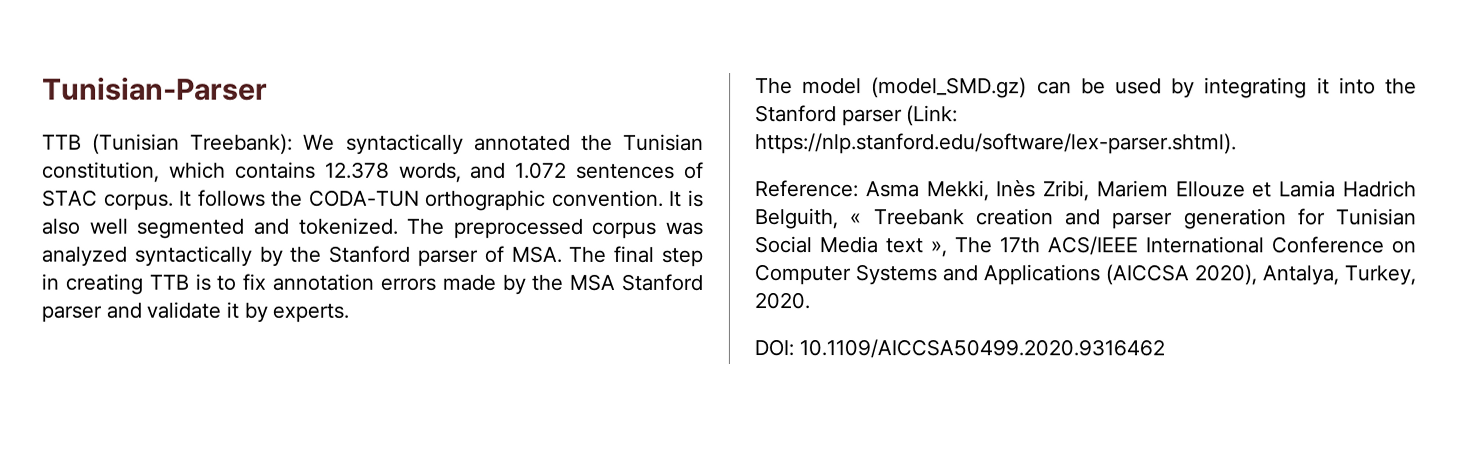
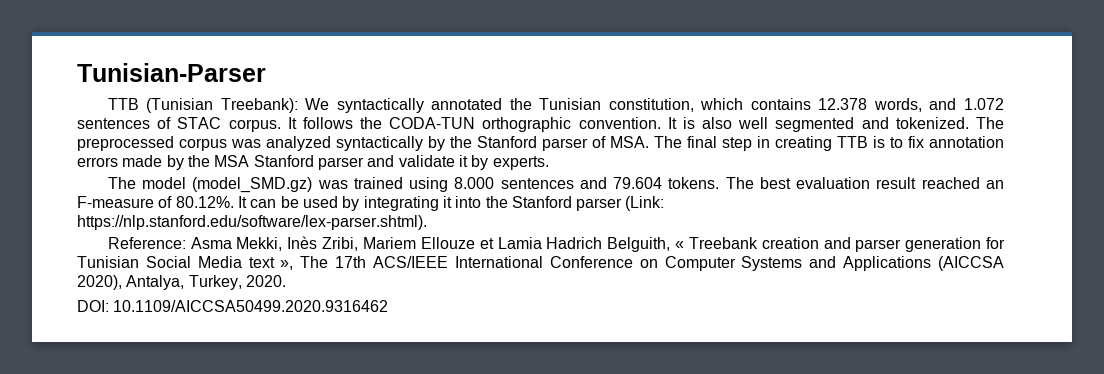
- The model (model_SMD.gz) can be used by integrating it into the Stanford parser (Link: https://nlp.stanford.edu/software/lex-parser.shtml).
+ The model (model_SMD.gz) was trained using 8.000 sentences and 79.604 tokens. The best evaluation result reached an F-measure of 80.12%. It can be used by integrating it into the Stanford parser (Link: https://nlp.stanford.edu/software/lex-parser.shtml).

